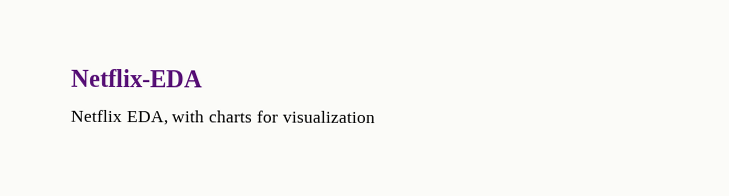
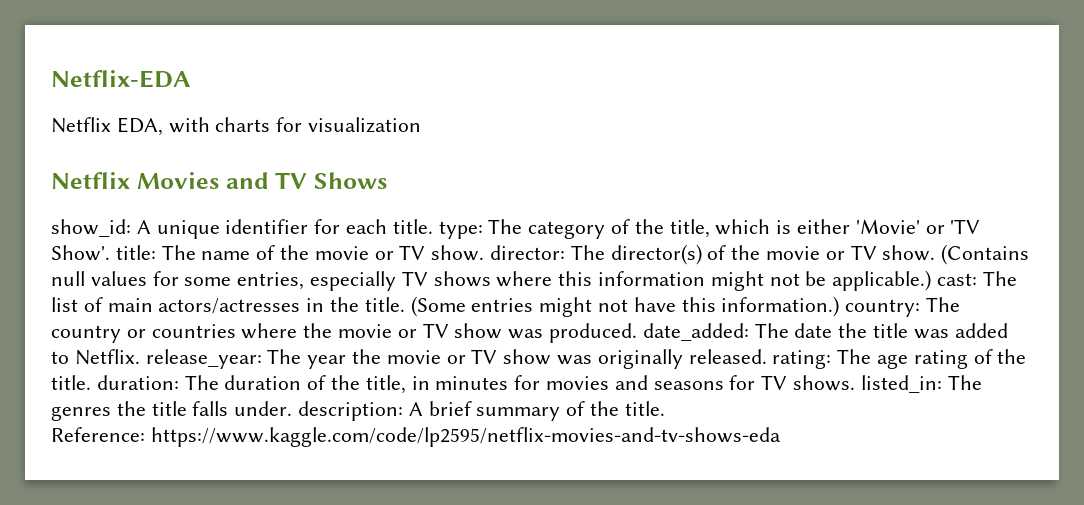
+ Netflix Movies and TV Shows
+ show_id: A unique identifier for each title. type: The category of the title, which is either 'Movie' or 'TV Show'. title: The name of the movie or TV show. director: The director(s) of the movie or TV show. (Contains null values for some entries, especially TV shows where this information might not be applicable.) cast: The list of main actors/actresses in the title. (Some entries might not have this information.) country: The country or countries where the movie or TV show was produced. date_added: The date the title was added to Netflix. release_year: The year the movie or TV show was originally released. rating: The age rating of the title. duration: The duration of the title, in minutes for movies and seasons for TV shows. listed_in: The genres the title falls under. description: A brief summary of the title.
+ Reference: https://www.kaggle.com/code/lp2595/netflix-movies-and-tv-shows-eda

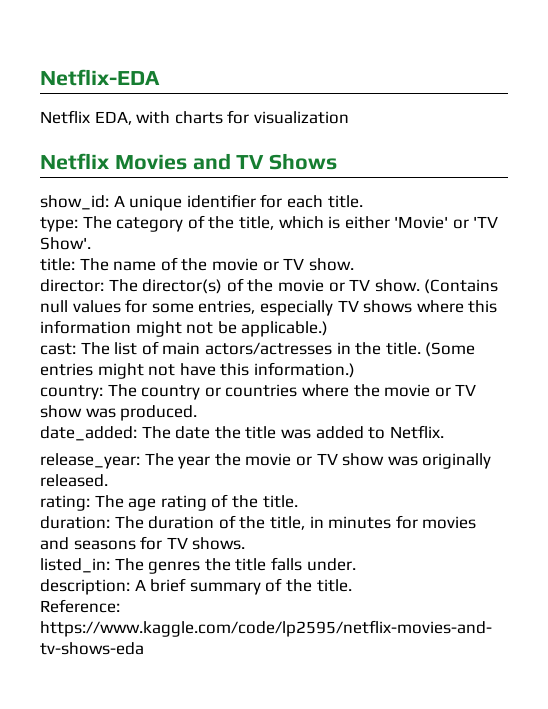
- show_id: A unique identifier for each title. type: The category of the title, which is either 'Movie' or 'TV Show'. title: The name of the movie or TV show. director: The director(s) of the movie or TV show.
+ show_id: A unique identifier for each title.
+ type: The category of the title, which is either 'Movie' or 'TV Show'.
+ title: The name of the movie or TV show.
+ director: The director(s) of the movie or TV show.
- (Contains null values for some entries, especially TV shows where this information might not be applicable.) cast: The list of main actors/actresses in the title.
+ (Contains null values for some entries, especially TV shows where this information might not be applicable.)
+ cast: The list of main actors/actresses in the title.
- (Some entries might not have this information.) country:
+ (Some entries might not have this information.)
+ country:
- The country or countries where the movie or TV show was produced. date_added:
+ The country or countries where the movie or TV show was produced.
+ date_added:
- The date the title was added to Netflix. release_year:
+ The date the title was added to Netflix.
+ release_year:
- The year the movie or TV show was originally released. rating:
+ The year the movie or TV show was originally released.
+ rating:
- The age rating of the title. duration:
+ The age rating of the title.
+ duration:
- The duration of the title, in minutes for movies and seasons for TV shows. listed_in:
+ The duration of the title, in minutes for movies and seasons for TV shows.
+ listed_in:
- The genres the title falls under. description:
+ The genres the title falls under.
+ description:

